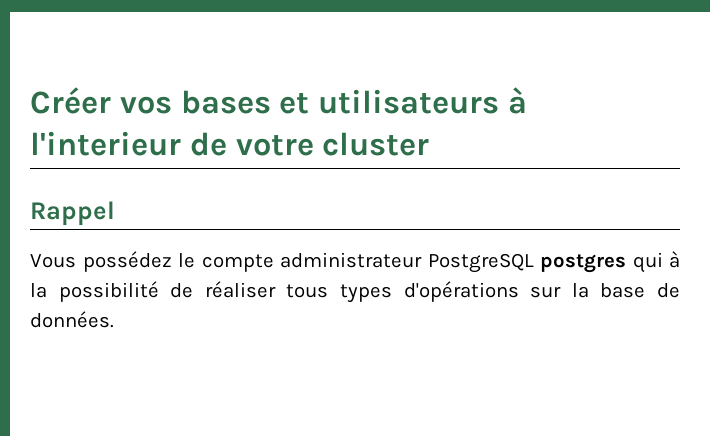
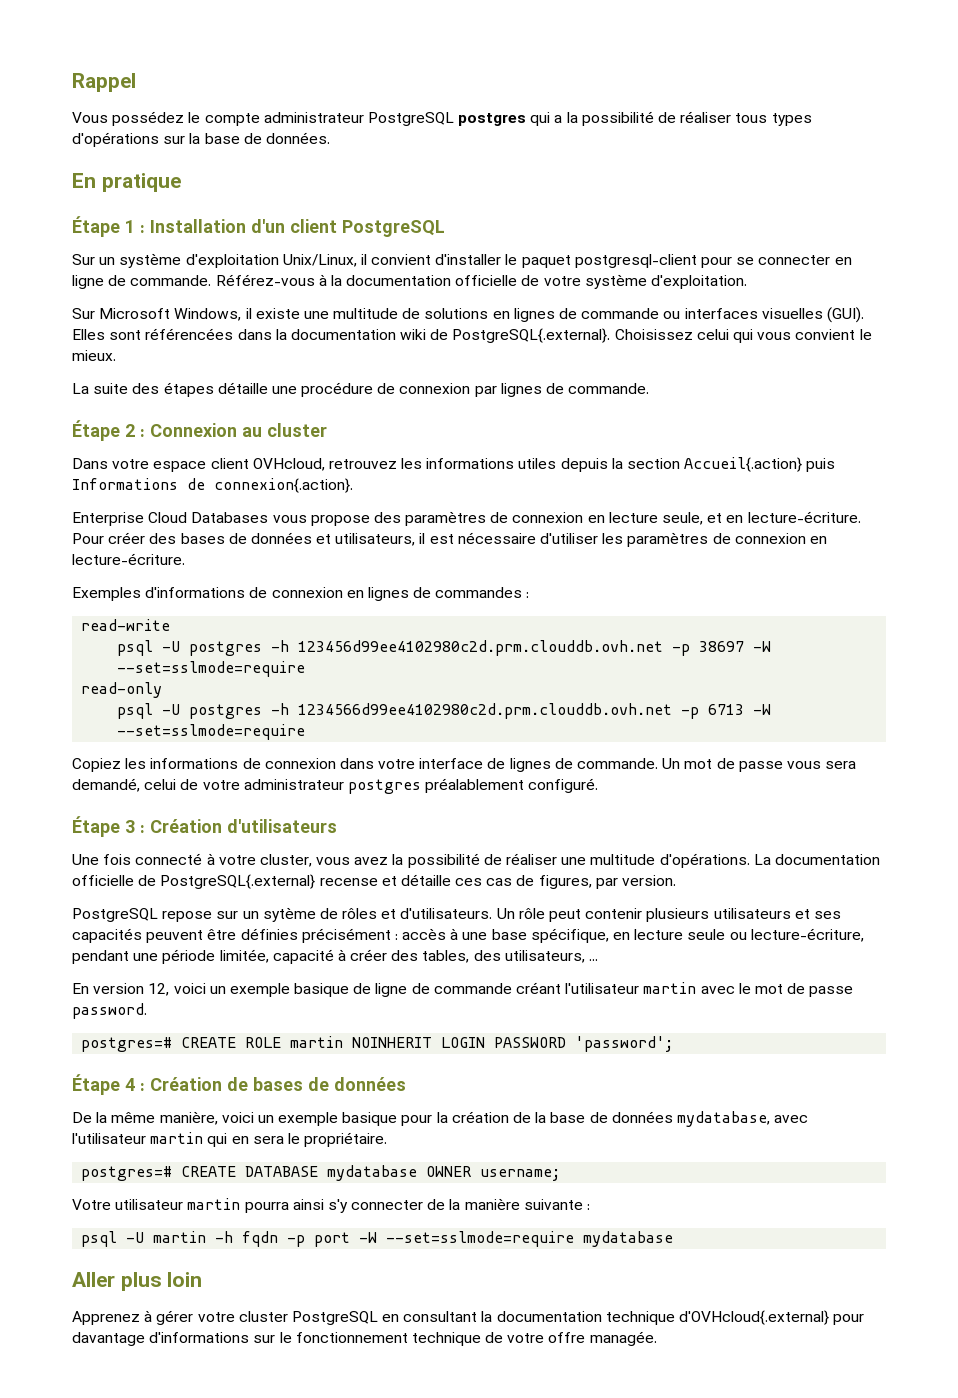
- Créer vos bases et utilisateurs à l'interieur de votre cluster
- Vous possédez le compte administrateur PostgreSQL postgres qui à la possibilité de réaliser tous types d'opérations sur la base de données.
+ Vous possédez le compte administrateur PostgreSQL postgres qui a la possibilité de réaliser tous types d'opérations sur la base de données.
+ En pratique
+ Étape 1 : Installation d'un client PostgreSQL
+ Sur un système d'exploitation Unix/Linux, il convient d'installer le paquet postgresql-client pour se connecter en ligne de commande. Référez-vous à la documentation officielle de votre système d'exploitation.
+ Sur Microsoft Windows, il existe une multitude de solutions en lignes de commande ou interfaces visuelles (GUI). Elles sont référencées dans la documentation wiki de PostgreSQL{.external}. Choisissez celui qui vous convient le mieux.
+ La suite des étapes détaille une procédure de connexion par lignes de commande.
+ Étape 2 : Connexion au cluster
+ Dans votre espace client OVHcloud, retrouvez les informations utiles depuis la section Accueil{.action} puis Informations de connexion{.action}.
+ Enterprise Cloud Databases vous propose des paramètres de connexion en lecture seule, et en lecture-écriture. Pour créer des bases de données et utilisateurs, il est nécessaire d'utiliser les paramètres de connexion en lecture-écriture.
+ Exemples d'informations de connexion en lignes de commandes :
+ read-write
+ psql -U postgres -h 123456d99ee4102980c2d.prm.clouddb.ovh.net -p 38697 -W --set=sslmode=require
+ read-only
+ psql -U postgres -h 1234566d99ee4102980c2d.prm.clouddb.ovh.net -p 6713 -W --set=sslmode=require
+ Copiez les informations de connexion dans votre interface de lignes de commande. Un mot de passe vous sera demandé, celui de votre administrateur postgres préalablement configuré.
+ Étape 3 : Création d'utilisateurs
+ Une fois connecté à votre cluster, vous avez la possibilité de réaliser une multitude d'opérations. La documentation officielle de PostgreSQL{.external} recense et détaille ces cas de figures, par version.
+ PostgreSQL repose sur un sytème de rôles et d'utilisateurs. Un rôle peut contenir plusieurs utilisateurs et ses capacités peuvent être définies précisément : accès à une base spécifique, en lecture seule ou lecture-écriture, pendant une période limitée, capacité à créer des tables, des utilisateurs, ...
+ En version 12, voici un exemple basique de ligne de commande créant l'utilisateur martin avec le mot de passe password.
+ postgres=# CREATE ROLE martin NOINHERIT LOGIN PASSWORD 'password';
+ Étape 4 : Création de bases de données
+ De la même manière, voici un exemple basique pour la création de la base de données mydatabase, avec l'utilisateur martin qui en sera le propriétaire.
+ postgres=# CREATE DATABASE mydatabase OWNER username;
+ Votre utilisateur martin pourra ainsi s'y connecter de la manière suivante :
+ psql -U martin -h fqdn -p port -W --set=sslmode=require mydatabase
+ Aller plus loin
+ Apprenez à gérer votre cluster PostgreSQL en consultant la documentation technique d'OVHcloud{.external} pour davantage d'informations sur le fonctionnement technique de votre offre managée.

